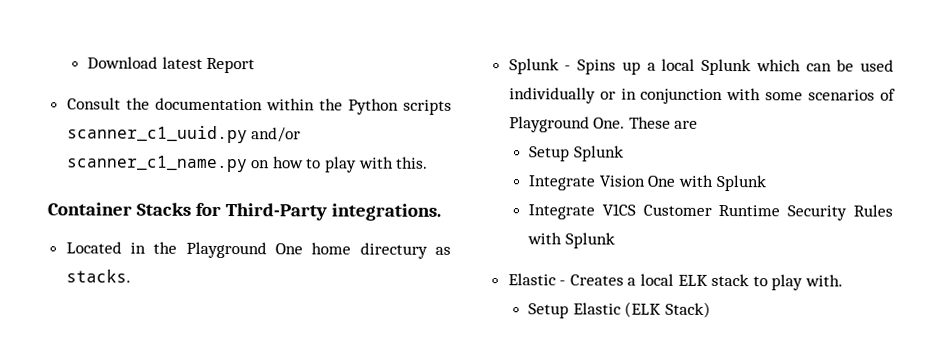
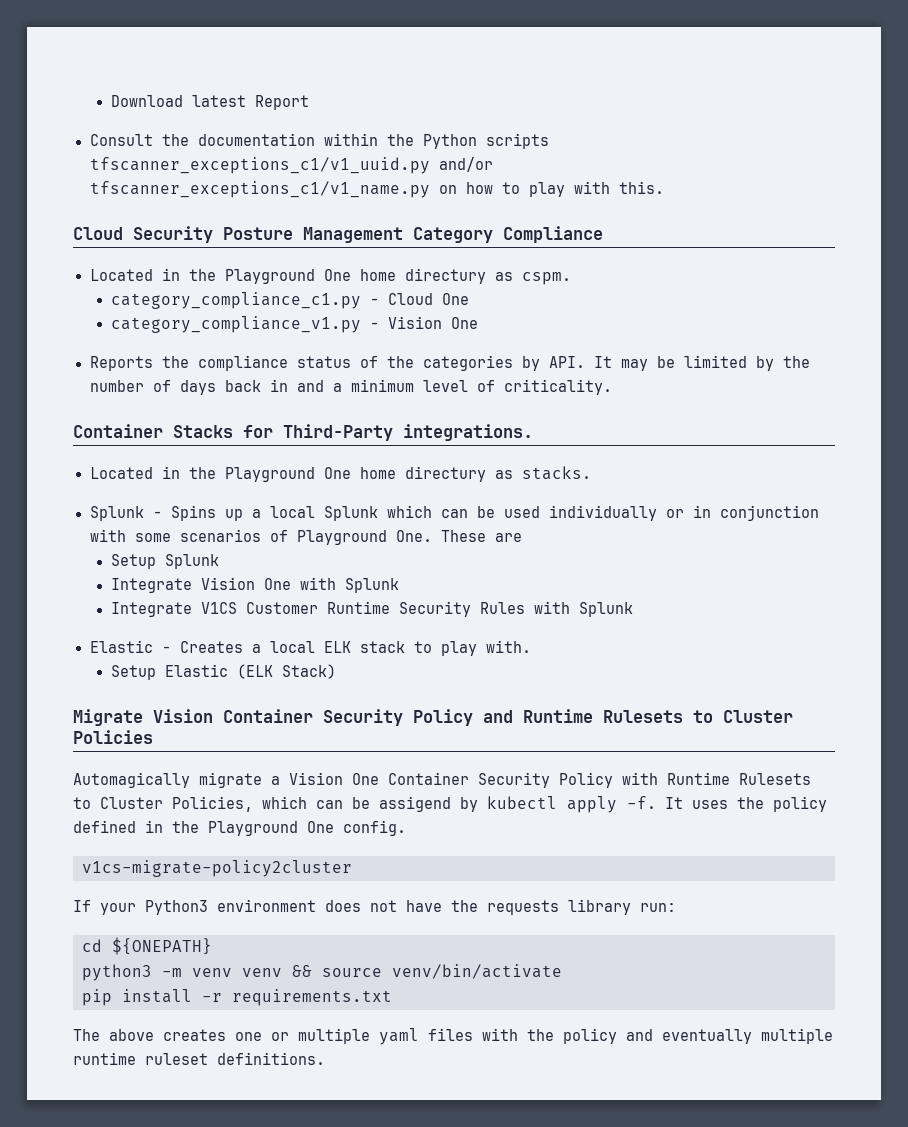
- Consult the documentation within the Python scripts scanner_c1_uuid.py and/or scanner_c1_name.py on how to play with this.
+ Consult the documentation within the Python scripts tfscanner_exceptions_c1/v1_uuid.py and/or tfscanner_exceptions_c1/v1_name.py on how to play with this.
+ Cloud Security Posture Management Category Compliance
+ Located in the Playground One home directury as cspm.
+ category_compliance_c1.py - Cloud One
+ category_compliance_v1.py - Vision One
+ Reports the compliance status of the categories by API. It may be limited by the number of days back in and a minimum level of criticality.
+ Migrate Vision Container Security Policy and Runtime Rulesets to Cluster Policies
+ Automagically migrate a Vision One Container Security Policy with Runtime Rulesets to Cluster Policies, which can be assigend by kubectl apply -f. It uses the policy defined in the Playground One config.
+ v1cs-migrate-policy2cluster
+ If your Python3 environment does not have the requests library run:
+ cd ${ONEPATH}
+ python3 -m venv venv && source venv/bin/activate
+ pip install -r requirements.txt
+ The above creates one or multiple yaml files with the policy and eventually multiple runtime ruleset definitions.

